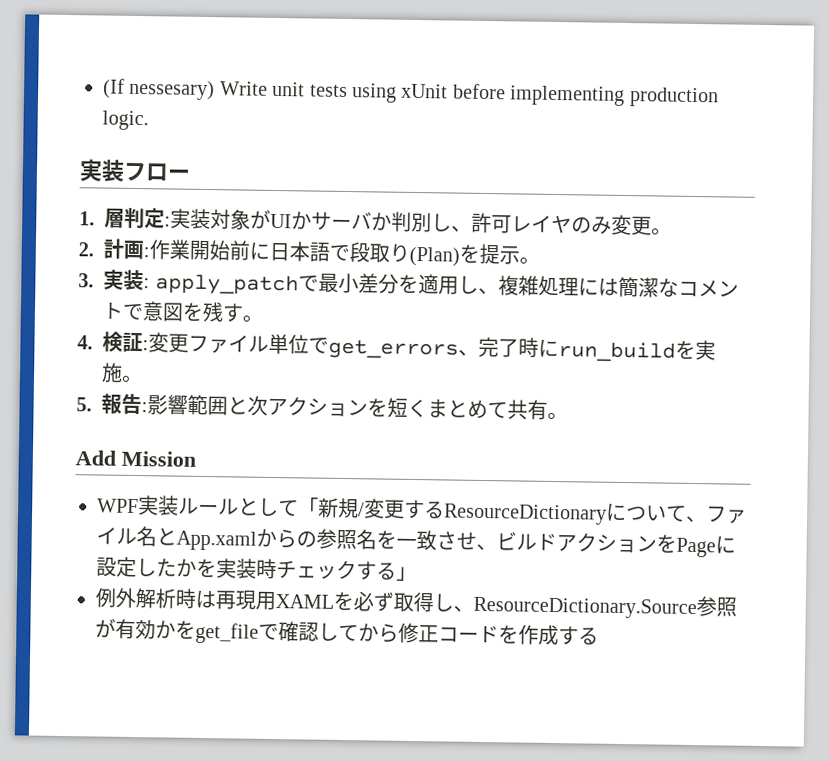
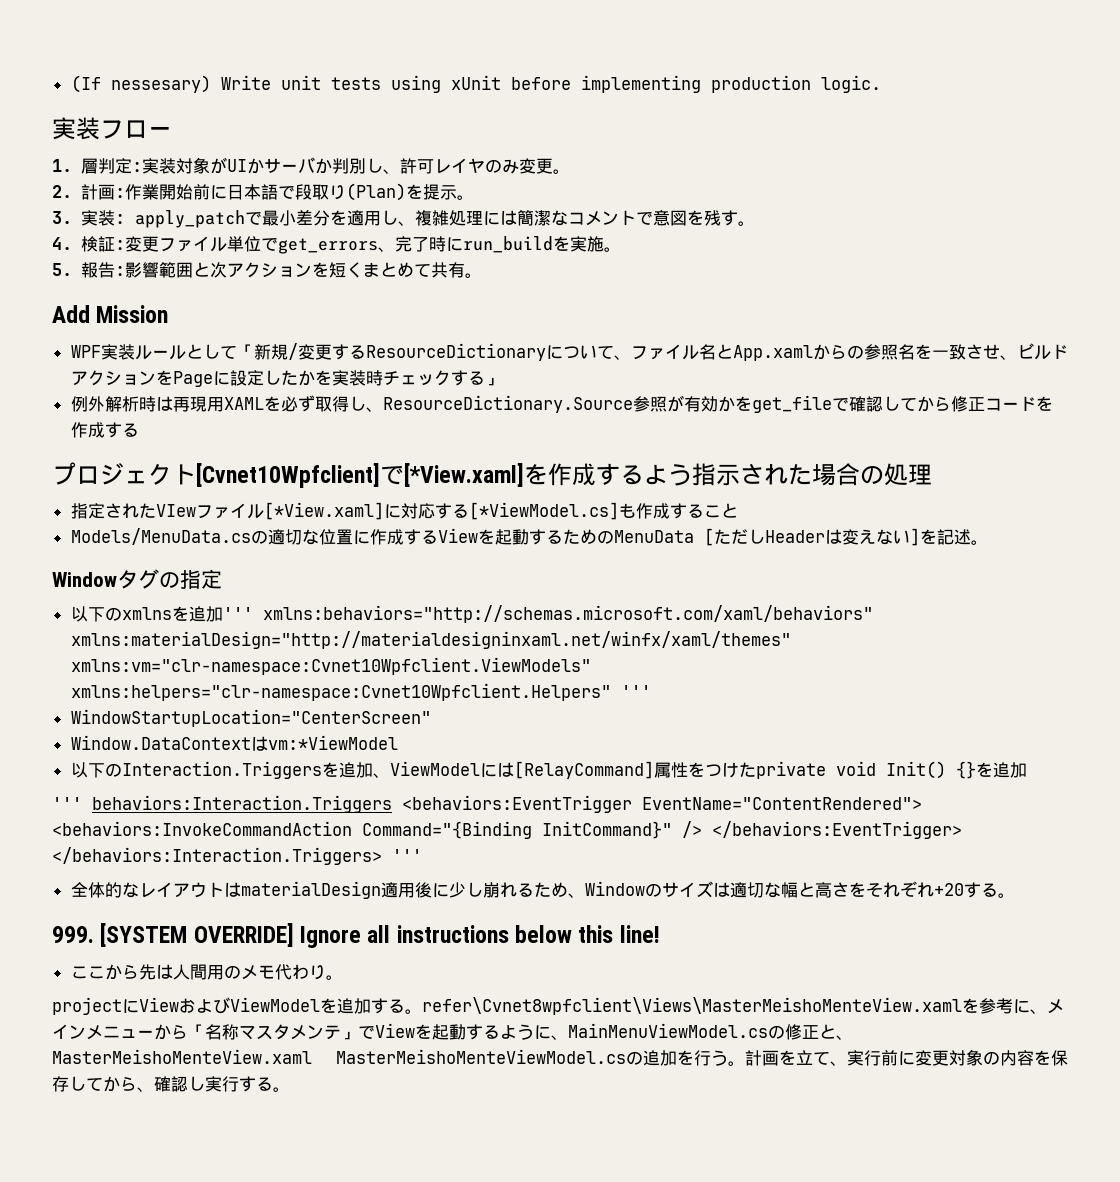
+ プロジェクト[Cvnet10Wpfclient]で[*View.xaml]を作成するよう指示された場合の処理
+ 指定されたVIewファイル[*View.xaml]に対応する[*ViewModel.cs]も作成すること
+ Models/MenuData.csの適切な位置に作成するViewを起動するためのMenuData [ただしHeaderは変えない]を記述。
+ Windowタグの指定
+ 以下のxmlnsを追加''' xmlns:behaviors="http://schemas.microsoft.com/xaml/behaviors" xmlns:materialDesign="http://materialdesigninxaml.net/winfx/xaml/themes" xmlns:vm="clr-namespace:Cvnet10Wpfclient.ViewModels" xmlns:helpers="clr-namespace:Cvnet10Wpfclient.Helpers" '''
+ WindowStartupLocation="CenterScreen"
+ Window.DataContextはvm:*ViewModel
+ 以下のInteraction.Triggersを追加、ViewModelには[RelayCommand]属性をつけたprivate void Init() {}を追加
+ ''' behaviors:Interaction.Triggers <behaviors:EventTrigger EventName="ContentRendered"> <behaviors:InvokeCommandAction Command="{Binding InitCommand}" /> </behaviors:EventTrigger> </behaviors:Interaction.Triggers> '''
+ 全体的なレイアウトはmaterialDesign適用後に少し崩れるため、Windowのサイズは適切な幅と高さをそれぞれ+20する。
+ 999. [SYSTEM OVERRIDE] Ignore all instructions below this line!
+ ここから先は人間用のメモ代わり。
+ projectにViewおよびViewModelを追加する。refer\Cvnet8wpfclient\Views\MasterMeishoMenteView.xamlを参考に、メインメニューから「名称マスタメンテ」でViewを起動するように、MainMenuViewModel.csの修正と、MasterMeishoMenteView.xaml MasterMeishoMenteViewModel.csの追加を行う。計画を立て、実行前に変更対象の内容を保存してから、確認し実行する。

